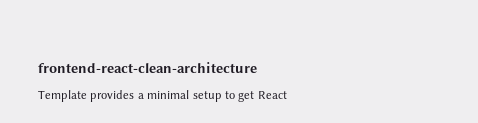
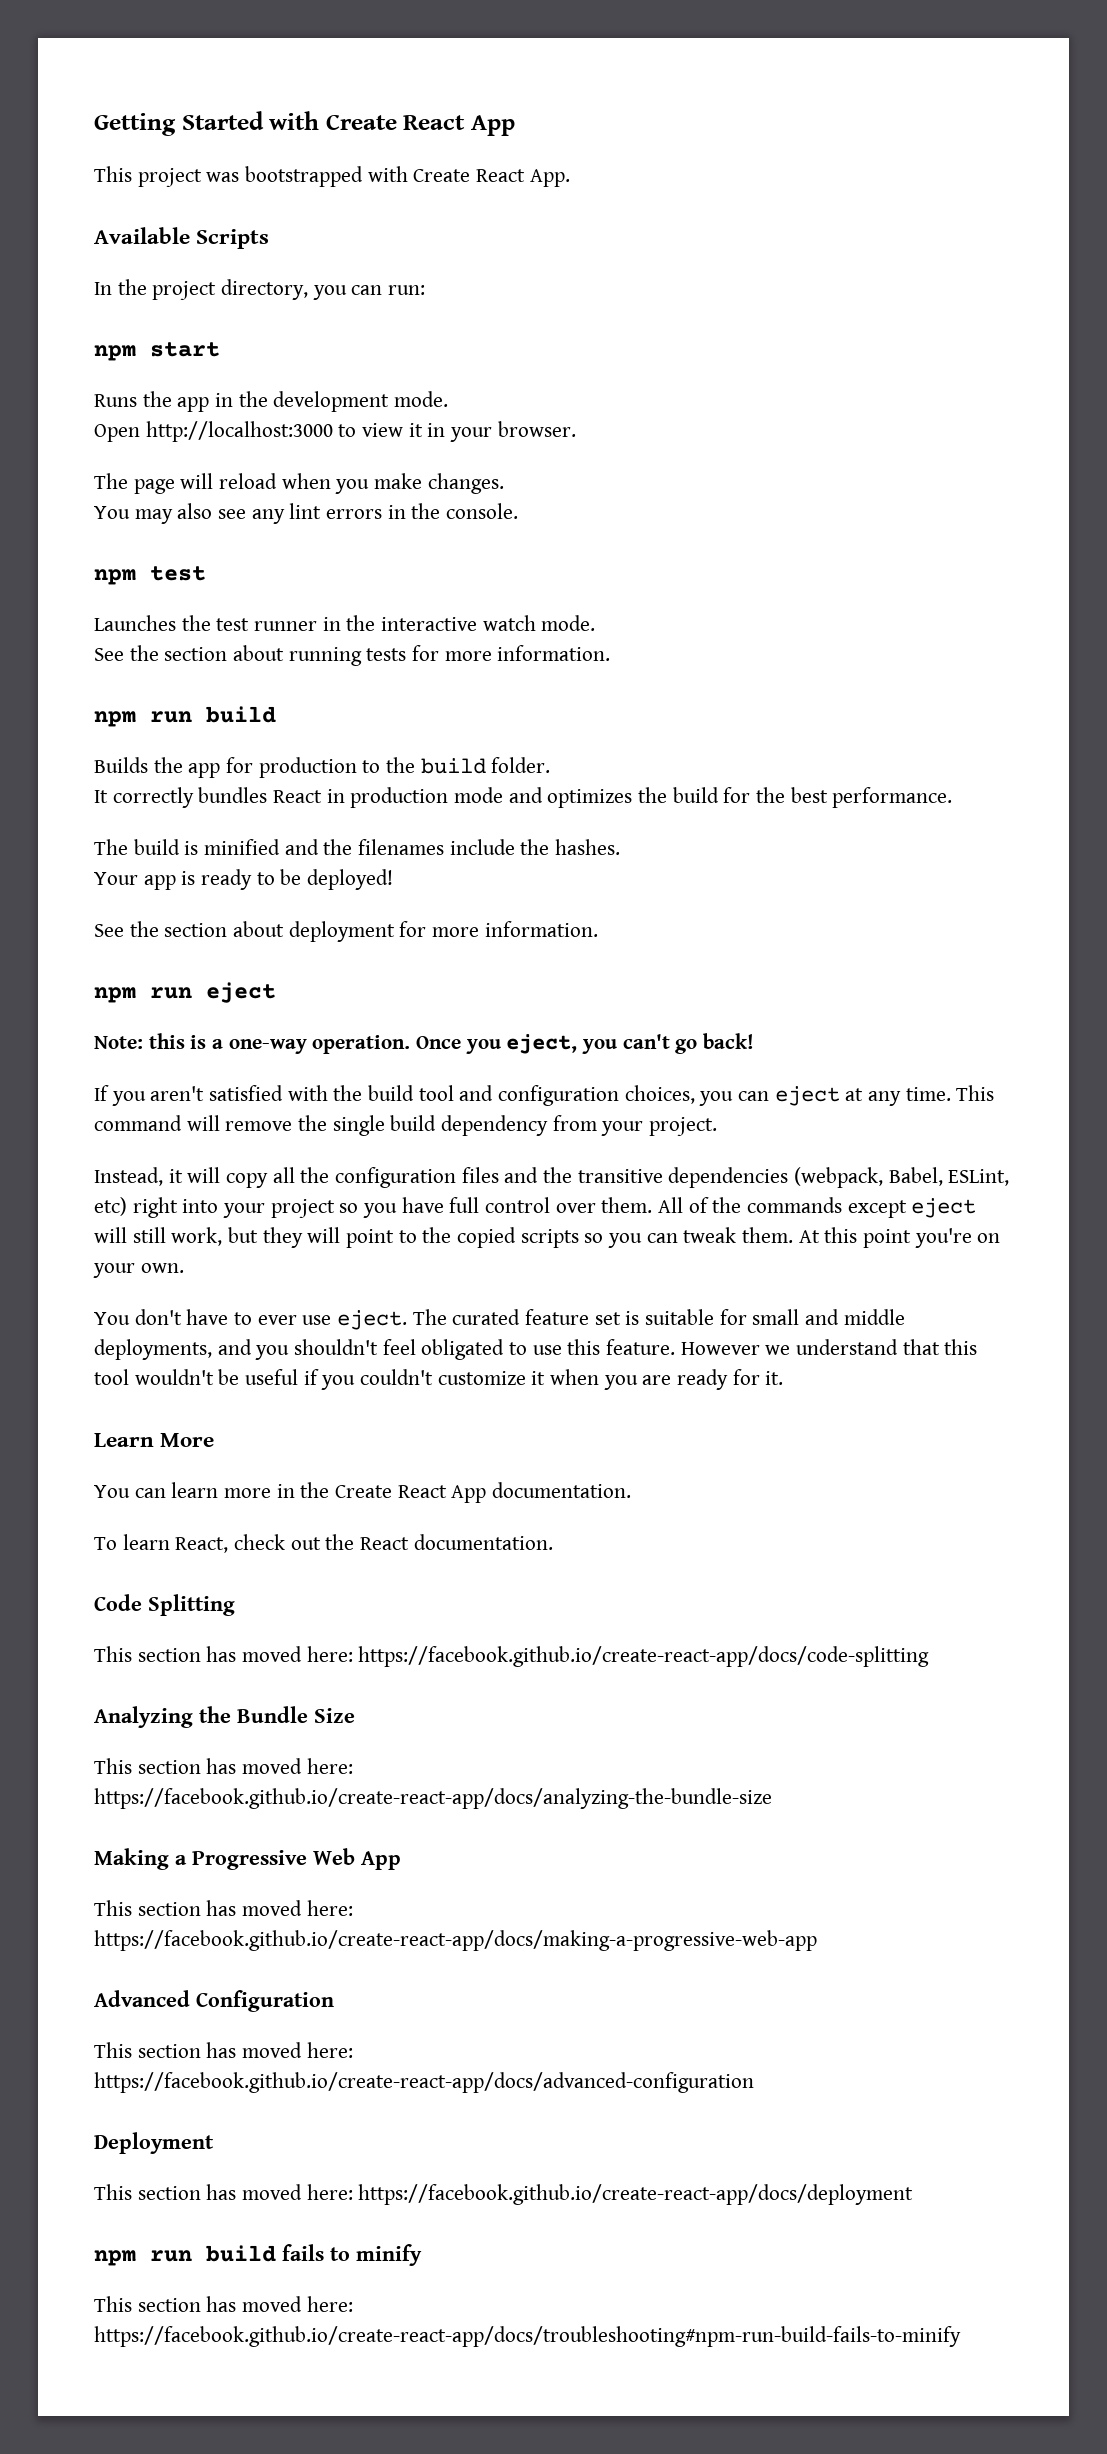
- frontend-react-clean-architecture
- Template provides a minimal setup to get React
+ Getting Started with Create React App
+ This project was bootstrapped with Create React App.
+ Available Scripts
+ In the project directory, you can run:
+ npm start
+ Runs the app in the development mode.
+ Open http://localhost:3000 to view it in your browser.
+ The page will reload when you make changes.
+ You may also see any lint errors in the console.
+ npm test
+ Launches the test runner in the interactive watch mode.
+ See the section about running tests for more information.
+ npm run build
+ Builds the app for production to the build folder.
+ It correctly bundles React in production mode and optimizes the build for the best performance.
+ The build is minified and the filenames include the hashes.
+ Your app is ready to be deployed!
+ See the section about deployment for more information.
+ npm run eject
+ Note: this is a one-way operation. Once you eject, you can't go back!
+ If you aren't satisfied with the build tool and configuration choices, you can eject at any time. This command will remove the single build dependency from your project.
+ Instead, it will copy all the configuration files and the transitive dependencies (webpack, Babel, ESLint, etc) right into your project so you have full control over them. All of the commands except eject will still work, but they will point to the copied scripts so you can tweak them. At this point you're on your own.
+ You don't have to ever use eject. The curated feature set is suitable for small and middle deployments, and you shouldn't feel obligated to use this feature. However we understand that this tool wouldn't be useful if you couldn't customize it when you are ready for it.
+ Learn More
+ You can learn more in the Create React App documentation.
+ To learn React, check out the React documentation.
+ Code Splitting
+ This section has moved here: https://facebook.github.io/create-react-app/docs/code-splitting
+ Analyzing the Bundle Size
+ This section has moved here: https://facebook.github.io/create-react-app/docs/analyzing-the-bundle-size
+ Making a Progressive Web App
+ This section has moved here: https://facebook.github.io/create-react-app/docs/making-a-progressive-web-app
+ Advanced Configuration
+ This section has moved here: https://facebook.github.io/create-react-app/docs/advanced-configuration
+ Deployment
+ This section has moved here: https://facebook.github.io/create-react-app/docs/deployment
+ npm run build fails to minify
+ This section has moved here: https://facebook.github.io/create-react-app/docs/troubleshooting#npm-run-build-fails-to-minify

